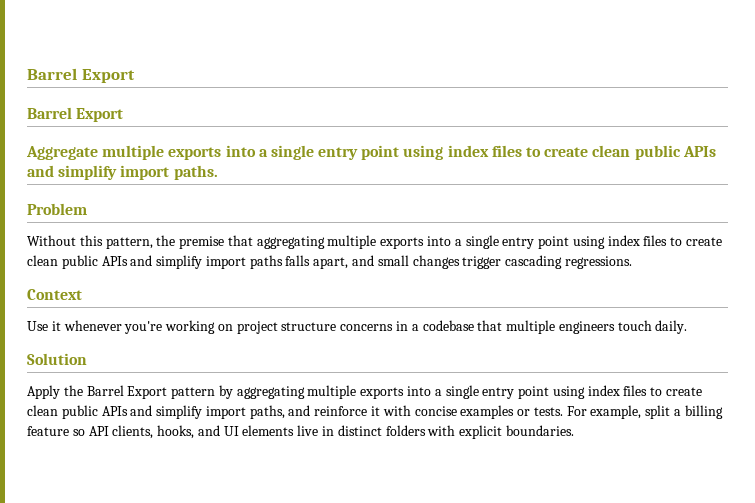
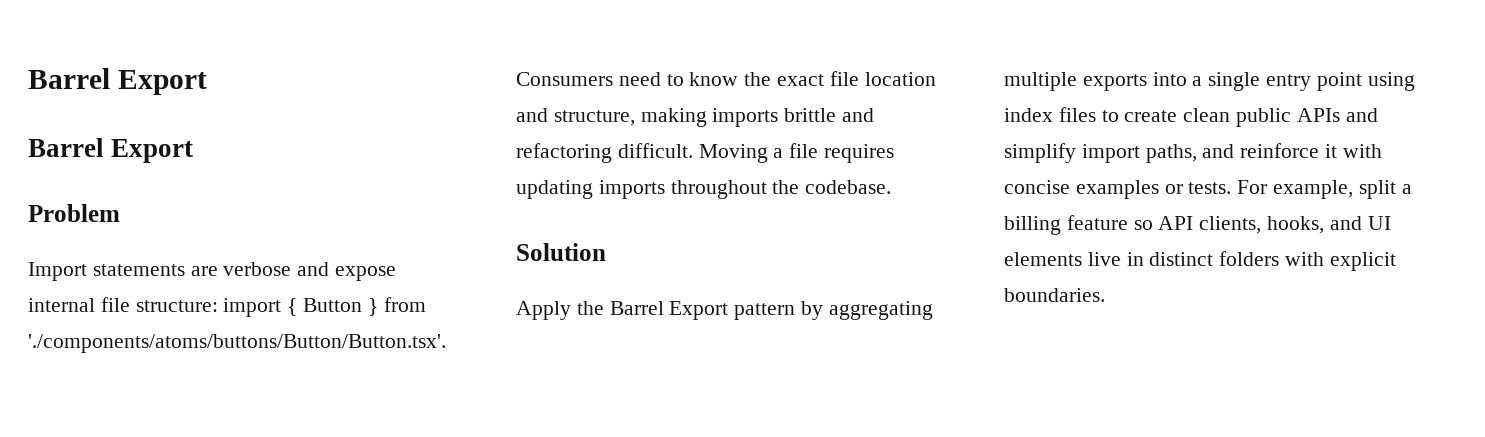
- Aggregate multiple exports into a single entry point using index files to create clean public APIs and simplify import paths.
  Problem
- Without this pattern, the premise that aggregating multiple exports into a single entry point using index files to create clean public APIs and simplify import paths falls apart, and small changes trigger cascading regressions.
- Context
- Use it whenever you're working on project structure concerns in a codebase that multiple engineers touch daily.
+ Import statements are verbose and expose internal file structure: import { Button } from './components/atoms/buttons/Button/Button.tsx'. Consumers need to know the exact file location and structure, making imports brittle and refactoring difficult. Moving a file requires updating imports throughout the codebase.

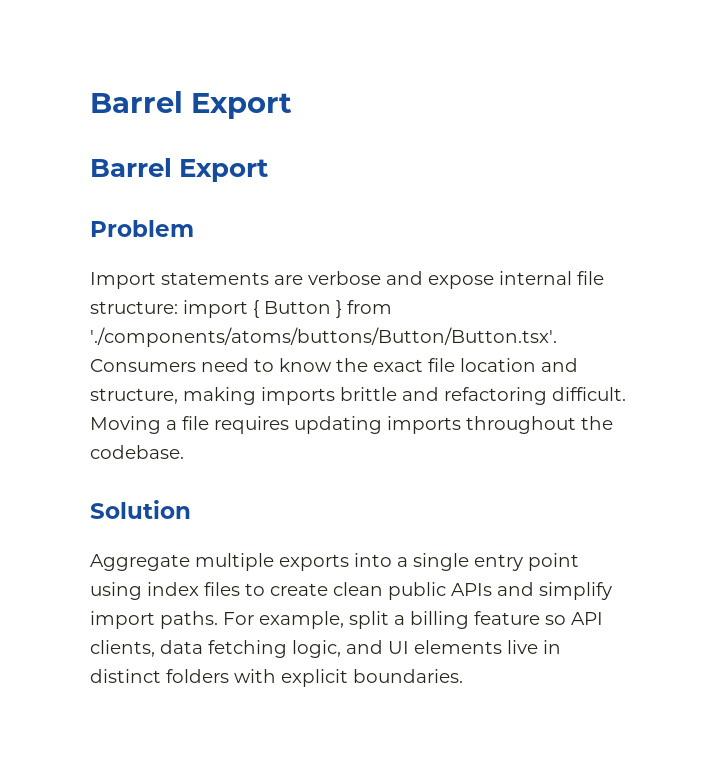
- Apply the Barrel Export pattern by aggregating multiple exports into a single entry point using index files to create clean public APIs and simplify import paths, and reinforce it with concise examples or tests.
+ Aggregate multiple exports into a single entry point using index files to create clean public APIs and simplify import paths.
- For example, split a billing feature so API clients, hooks, and UI elements live in distinct folders with explicit boundaries.
+ For example, split a billing feature so API clients, data fetching logic, and UI elements live in distinct folders with explicit boundaries.

